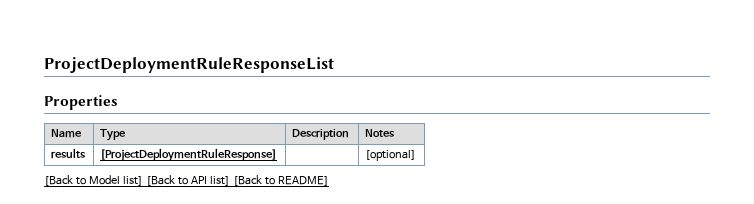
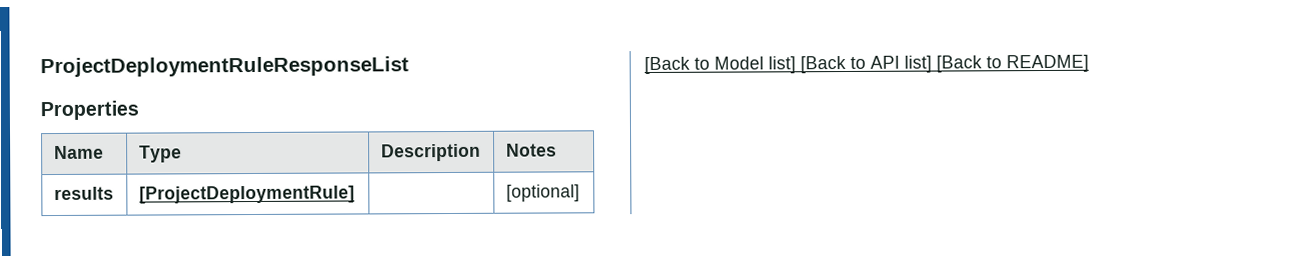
- results | [ProjectDeploymentRuleResponse] | | [optional]
+ results | [ProjectDeploymentRule] | | [optional]

